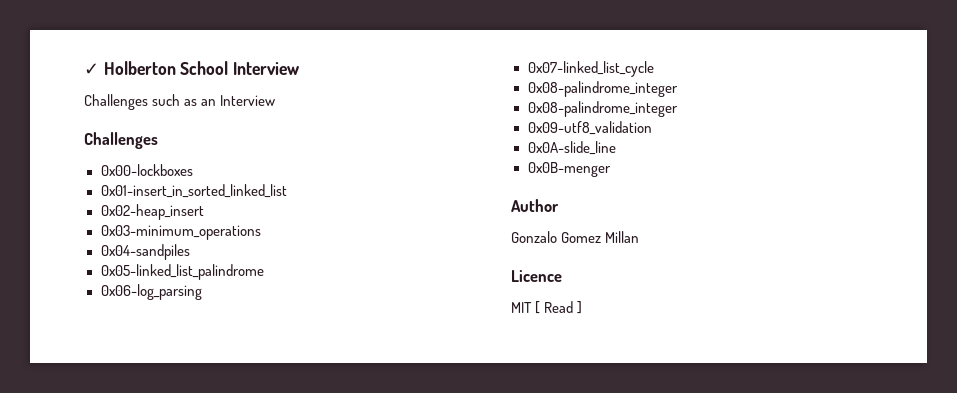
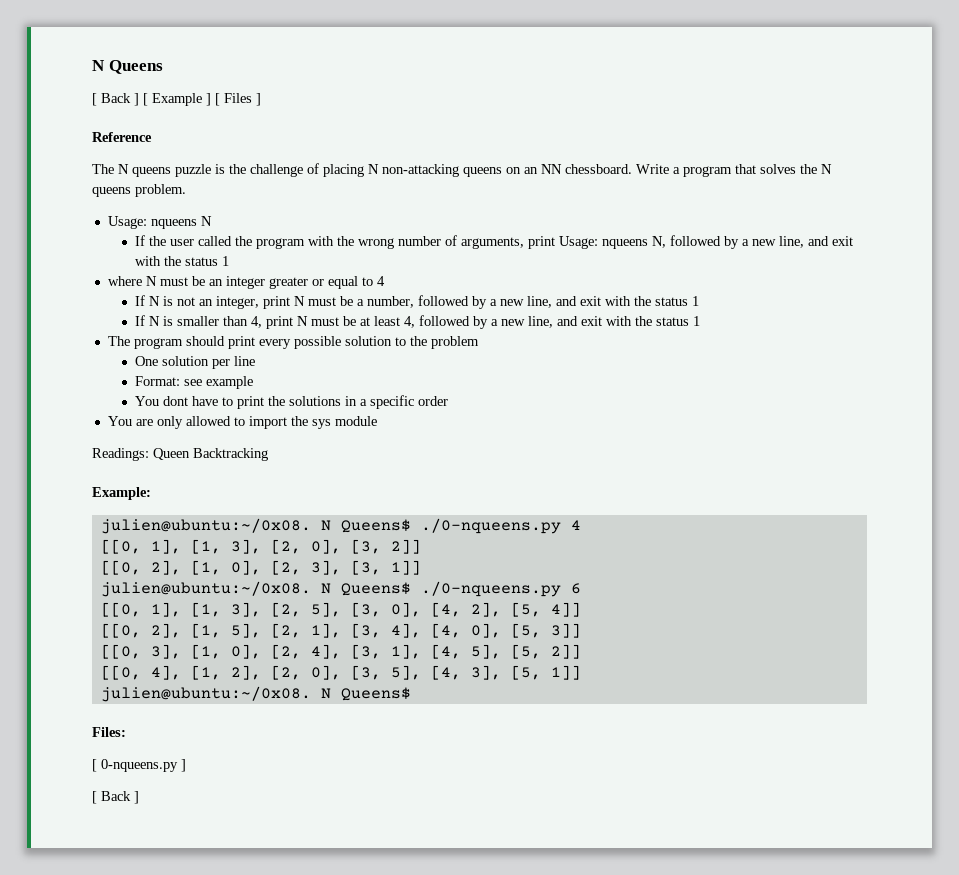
- ✓ Holberton School Interview
- Challenges such as an Interview
- Challenges
- 0x00-lockboxes
- 0x01-insert_in_sorted_linked_list
- 0x02-heap_insert
- 0x03-minimum_operations
- 0x04-sandpiles
- 0x05-linked_list_palindrome
- 0x06-log_parsing
- 0x07-linked_list_cycle
- 0x08-palindrome_integer
- 0x08-palindrome_integer
- 0x09-utf8_validation
- 0x0A-slide_line
- 0x0B-menger
- Author
- Gonzalo Gomez Millan
- Licence
- MIT [ Read ]
+ N Queens
+ [ Back ] [ Example ] [ Files ]
+ Reference
+ The N queens puzzle is the challenge of placing N non-attacking queens on an NN chessboard. Write a program that solves the N queens problem.
+ Usage: nqueens N
+ If the user called the program with the wrong number of arguments, print Usage: nqueens N, followed by a new line, and exit with the status 1
+ where N must be an integer greater or equal to 4
+ If N is not an integer, print N must be a number, followed by a new line, and exit with the status 1
+ If N is smaller than 4, print N must be at least 4, followed by a new line, and exit with the status 1
+ The program should print every possible solution to the problem
+ One solution per line
+ Format: see example
+ You dont have to print the solutions in a specific order
+ You are only allowed to import the sys module
+ Readings: Queen Backtracking
+ Example:
+ julien@ubuntu:~/0x08. N Queens$ ./0-nqueens.py 4
+ [[0, 1], [1, 3], [2, 0], [3, 2]]
+ [[0, 2], [1, 0], [2, 3], [3, 1]]
+ julien@ubuntu:~/0x08. N Queens$ ./0-nqueens.py 6
+ [[0, 1], [1, 3], [2, 5], [3, 0], [4, 2], [5, 4]]
+ [[0, 2], [1, 5], [2, 1], [3, 4], [4, 0], [5, 3]]
+ [[0, 3], [1, 0], [2, 4], [3, 1], [4, 5], [5, 2]]
+ [[0, 4], [1, 2], [2, 0], [3, 5], [4, 3], [5, 1]]
+ julien@ubuntu:~/0x08. N Queens$
+ Files:
+ [ 0-nqueens.py ]
+ [ Back ]

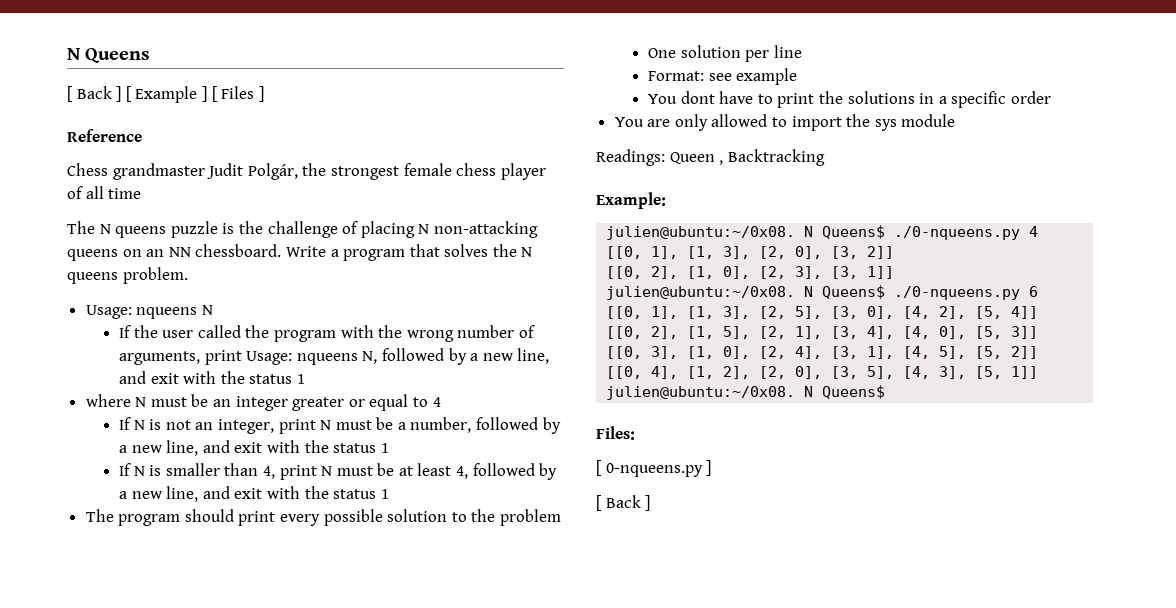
+ Chess grandmaster Judit Polgár, the strongest female chess player of all time
- Readings: Queen Backtracking
+ Readings: Queen , Backtracking

